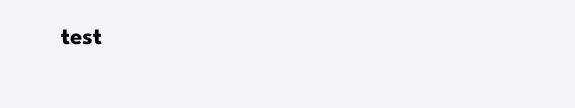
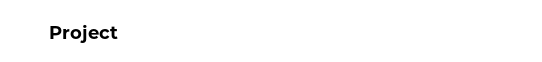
- test
+ Project

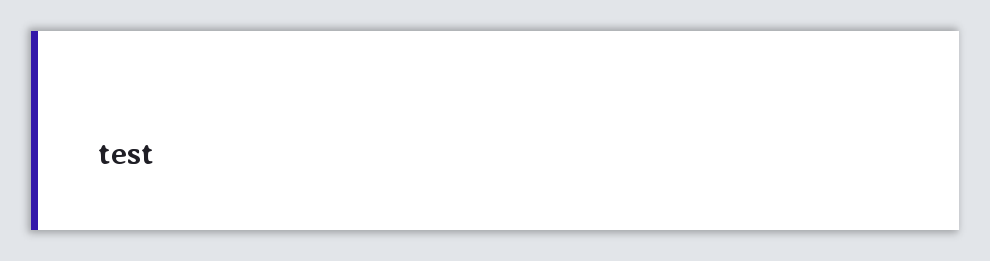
- Project
+ test

